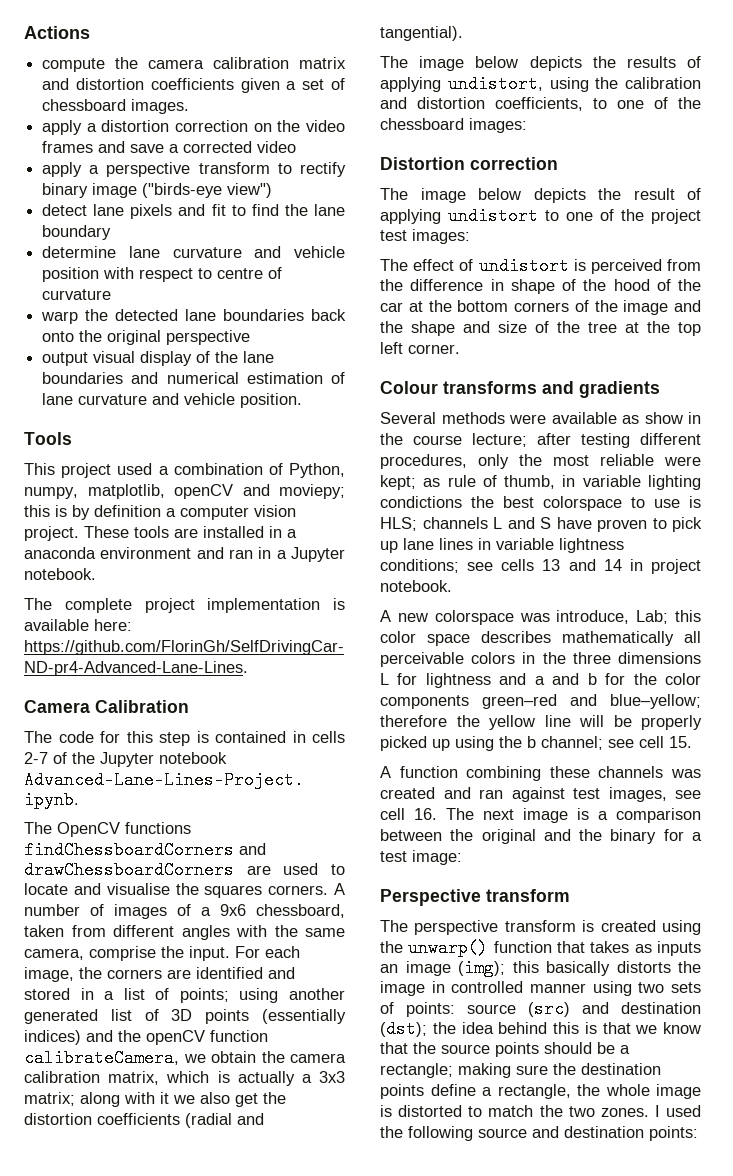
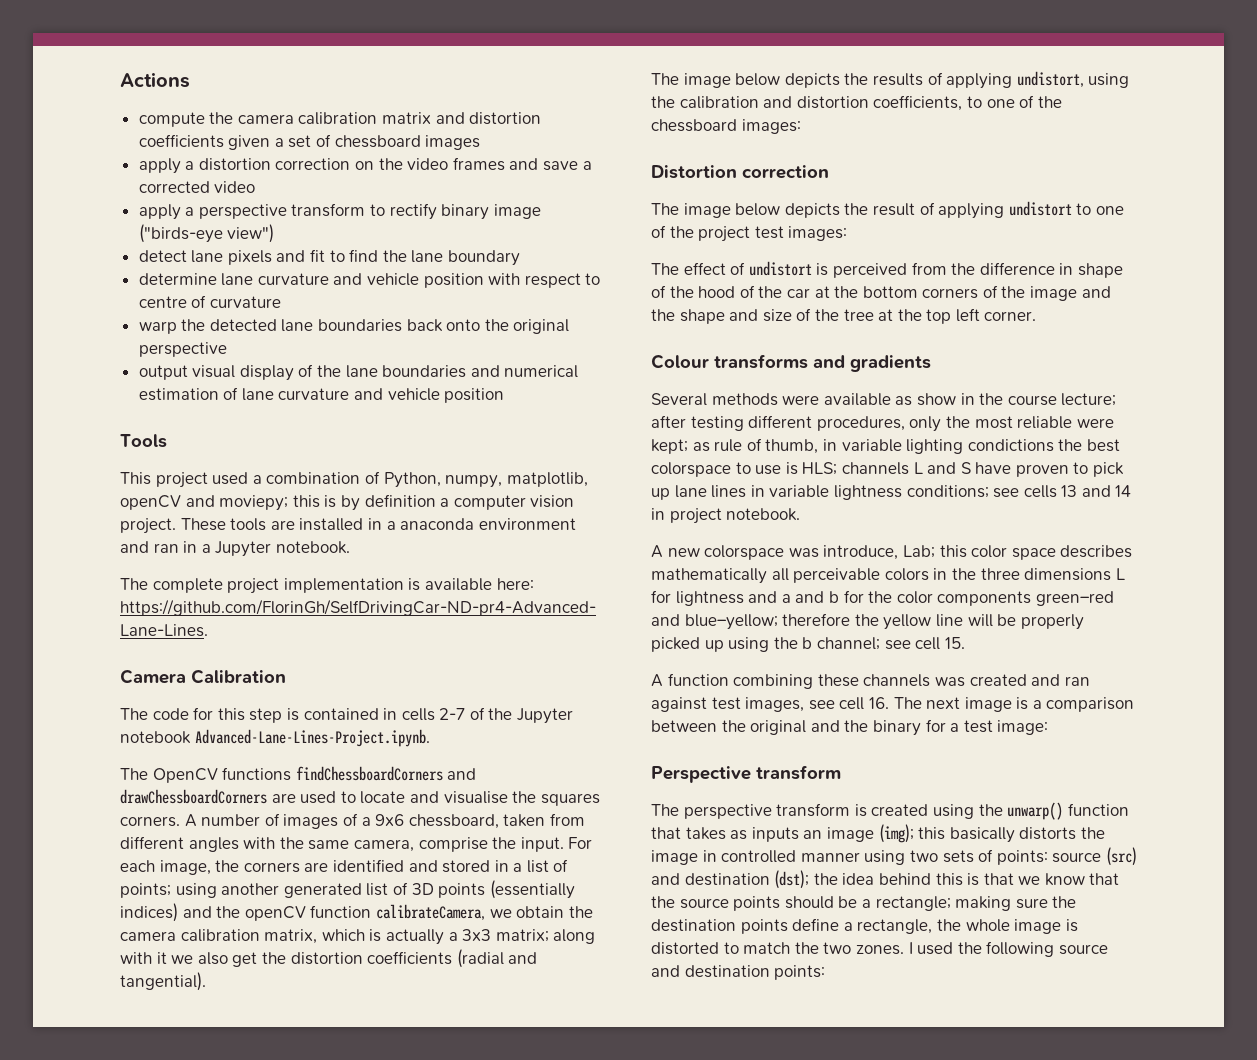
- compute the camera calibration matrix and distortion coefficients given a set of chessboard images.
+ compute the camera calibration matrix and distortion coefficients given a set of chessboard images
- output visual display of the lane boundaries and numerical estimation of lane curvature and vehicle position.
+ output visual display of the lane boundaries and numerical estimation of lane curvature and vehicle position

